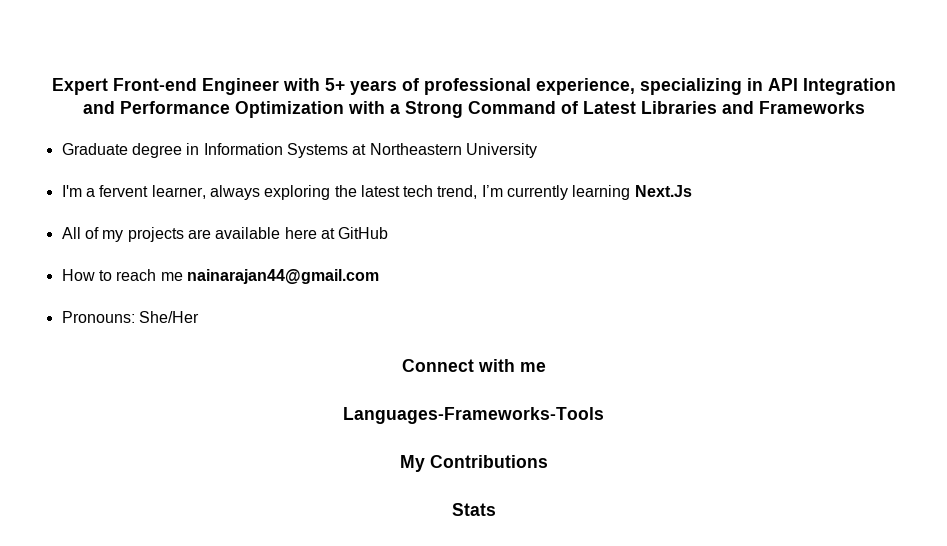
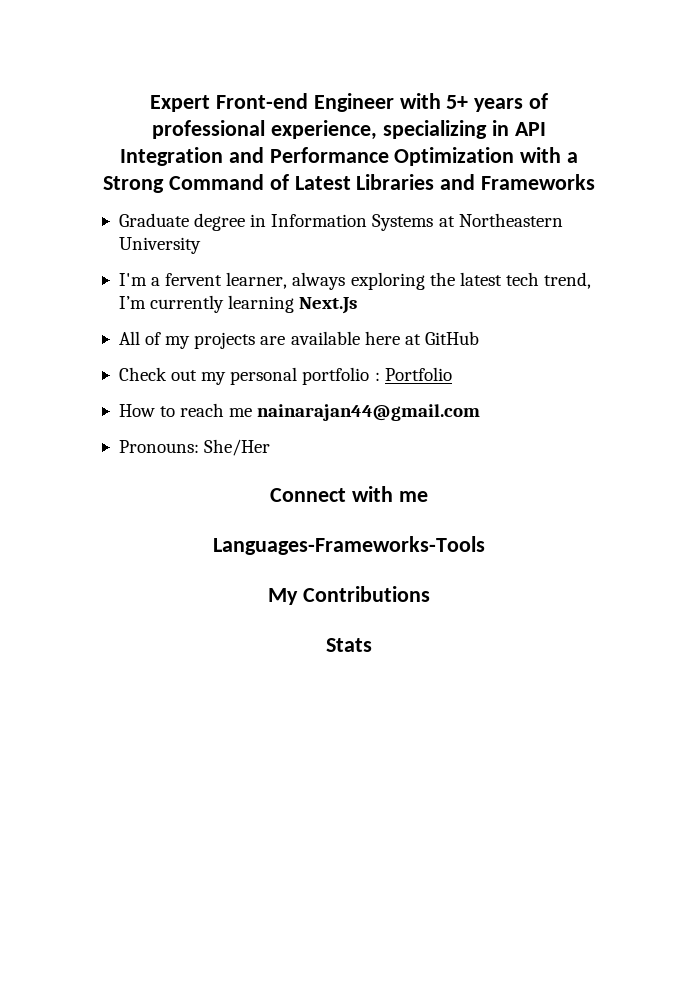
+ Check out my personal portfolio : Portfolio

